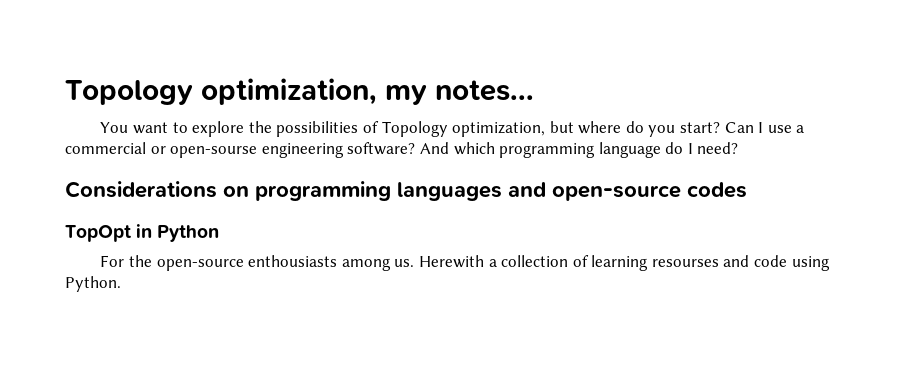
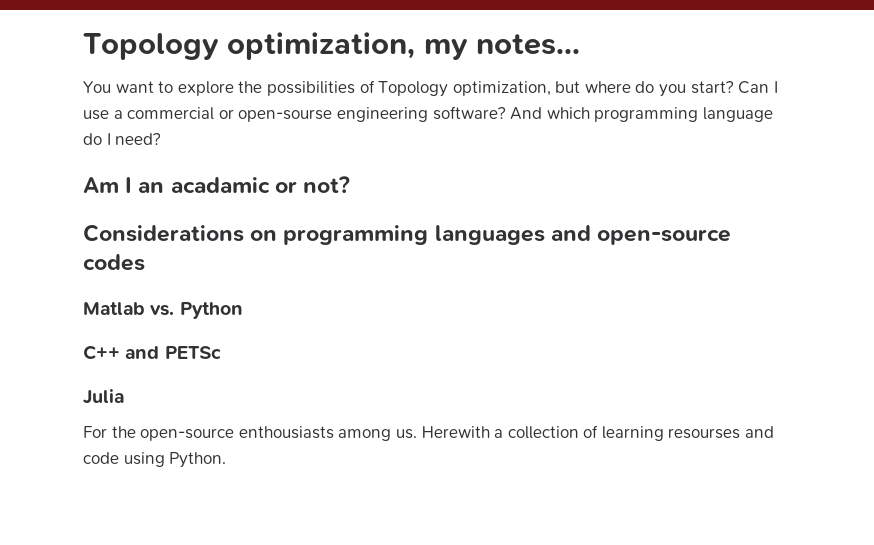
+ Am I an acadamic or not?
- TopOpt in Python
+ Matlab vs. Python
+ C++ and PETSc
+ Julia

